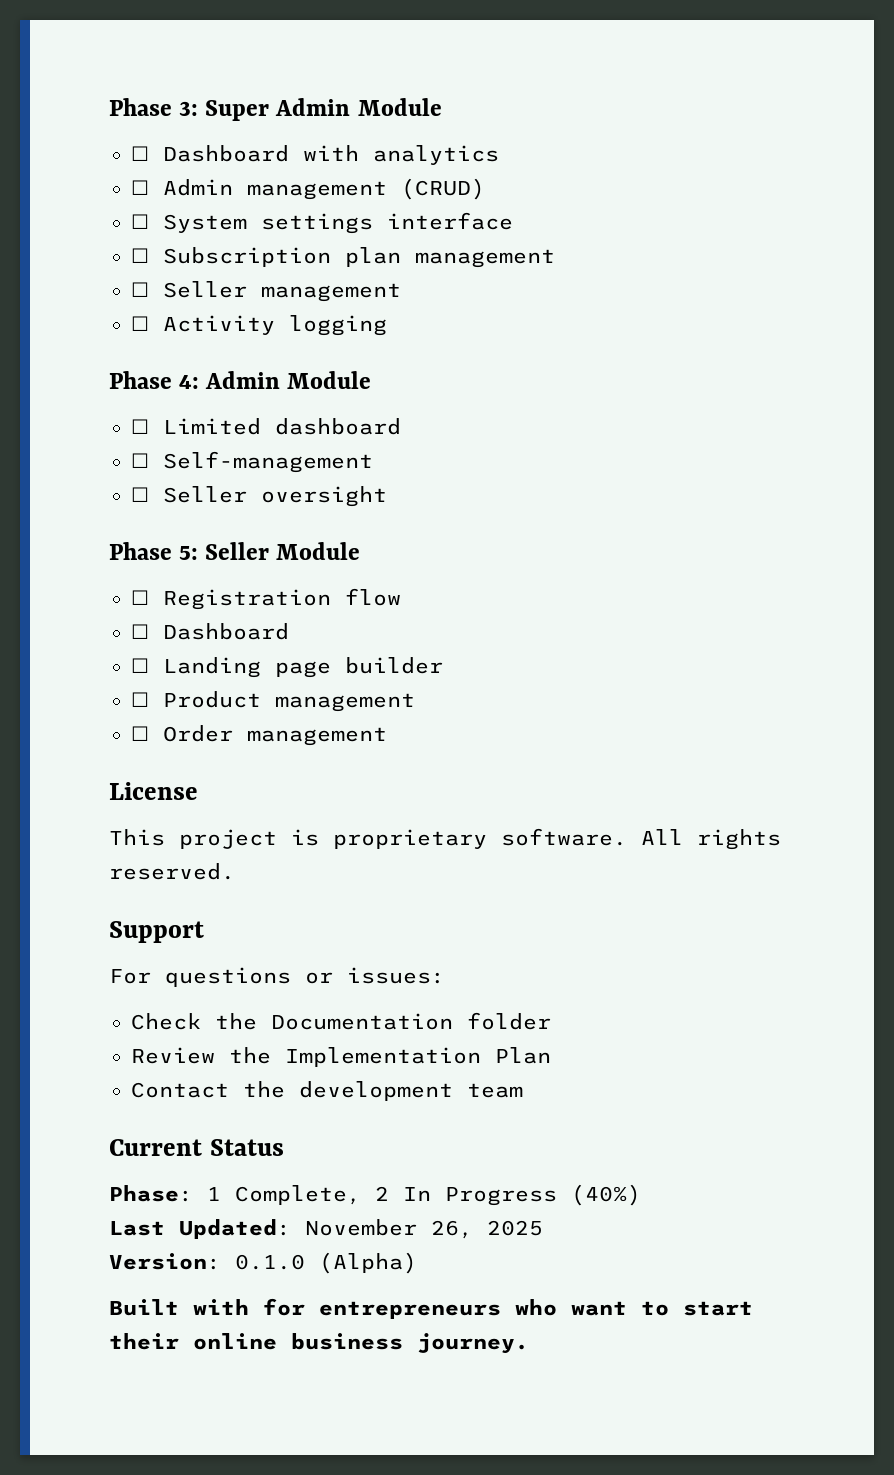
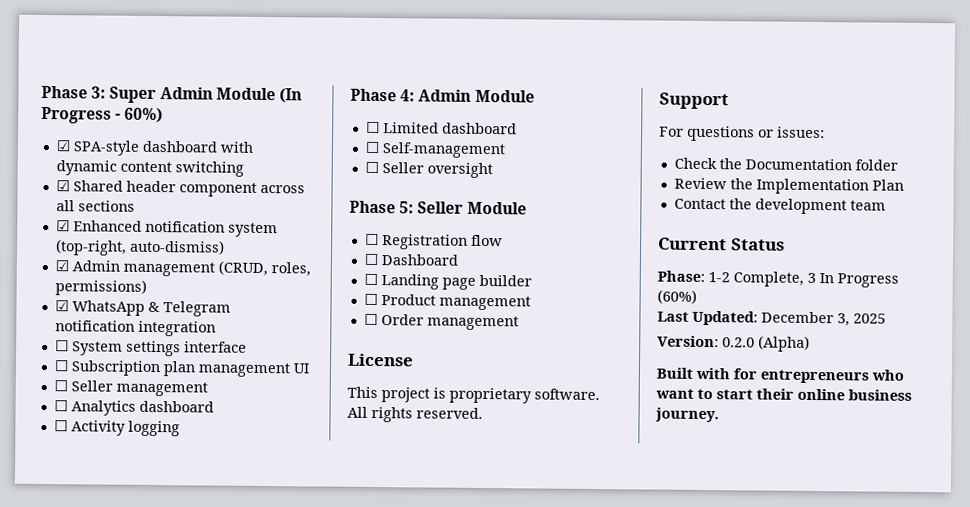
- Phase 3: Super Admin Module
- ☐ Dashboard with analytics
- ☐ Admin management (CRUD)
+ Phase 3: Super Admin Module (In Progress - 60%)
+ ☑ SPA-style dashboard with dynamic content switching
+ ☑ Shared header component across all sections
+ ☑ Enhanced notification system (top-right, auto-dismiss)
+ ☑ Admin management (CRUD, roles, permissions)
+ ☑ WhatsApp & Telegram notification integration
- ☐ Subscription plan management
+ ☐ Subscription plan management UI
+ ☐ Analytics dashboard
- Phase: 1 Complete, 2 In Progress (40%)
+ Phase: 1-2 Complete, 3 In Progress (60%)
- Last Updated: November 26, 2025
+ Last Updated: December 3, 2025
- Version: 0.1.0 (Alpha)
+ Version: 0.2.0 (Alpha)

